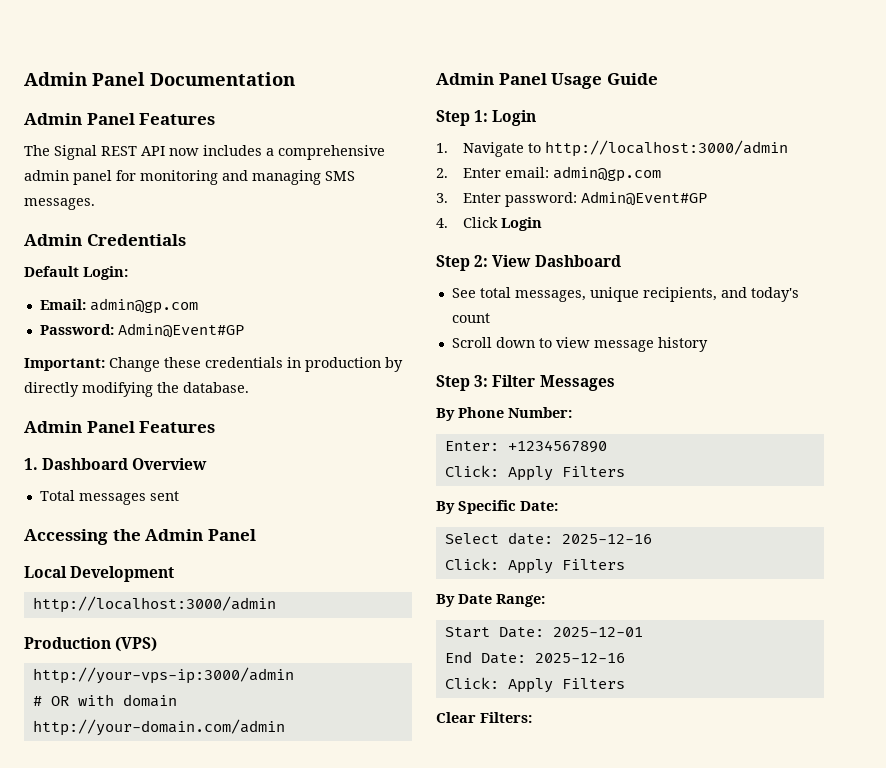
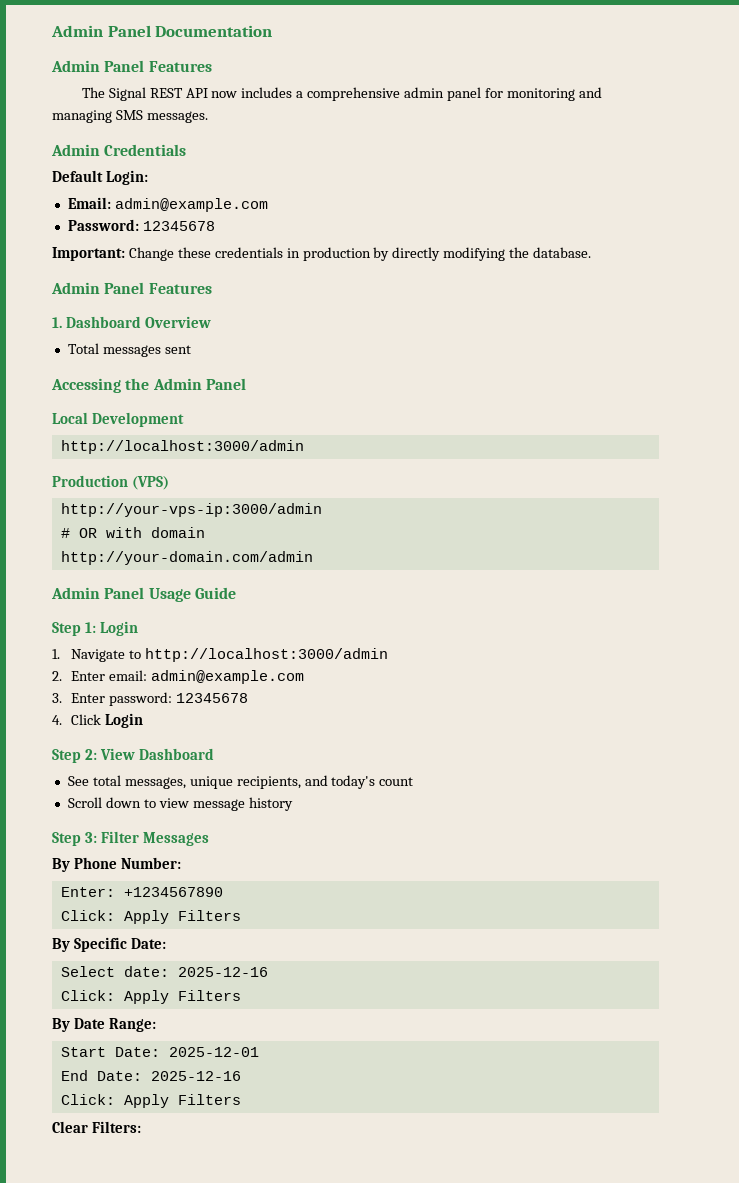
- Email: admin@gp.com
+ Email: admin@example.com
- Password: Admin@Event#GP
+ Password: 12345678
- 2. Enter email: admin@gp.com
+ 2. Enter email: admin@example.com
- 3. Enter password: Admin@Event#GP
+ 3. Enter password: 12345678

